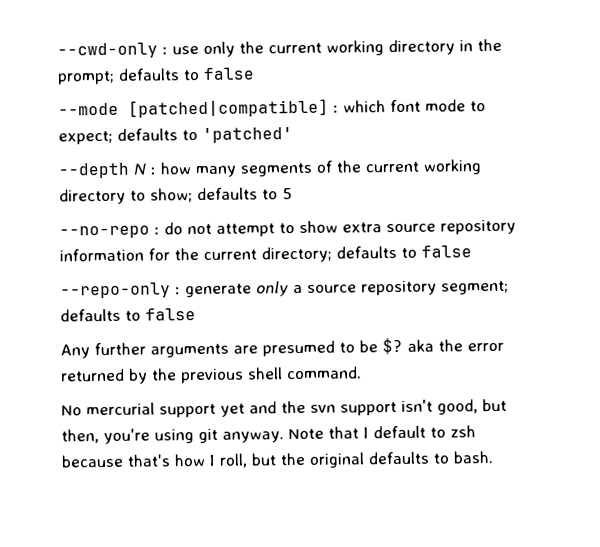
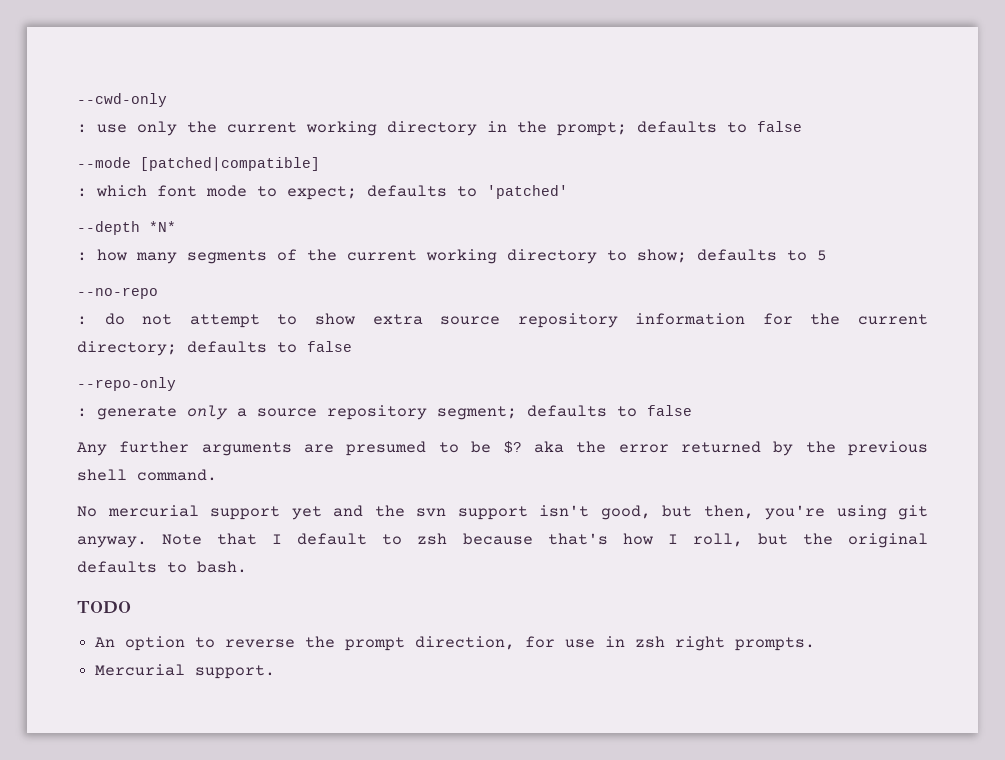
- --cwd-only : use only the current working directory in the prompt; defaults to false
+ --cwd-only
+ : use only the current working directory in the prompt; defaults to false
- --mode [patched|compatible] : which font mode to expect; defaults to 'patched'
+ --mode [patched|compatible]
+ : which font mode to expect; defaults to 'patched'
- --depth N : how many segments of the current working directory to show; defaults to 5
+ --depth *N*
+ : how many segments of the current working directory to show; defaults to 5
- --no-repo : do not attempt to show extra source repository information for the current directory; defaults to false
+ --no-repo
+ : do not attempt to show extra source repository information for the current directory; defaults to false
- --repo-only : generate only a source repository segment; defaults to false
+ --repo-only
+ : generate only a source repository segment; defaults to false
+ TODO
+ An option to reverse the prompt direction, for use in zsh right prompts.
+ Mercurial support.

